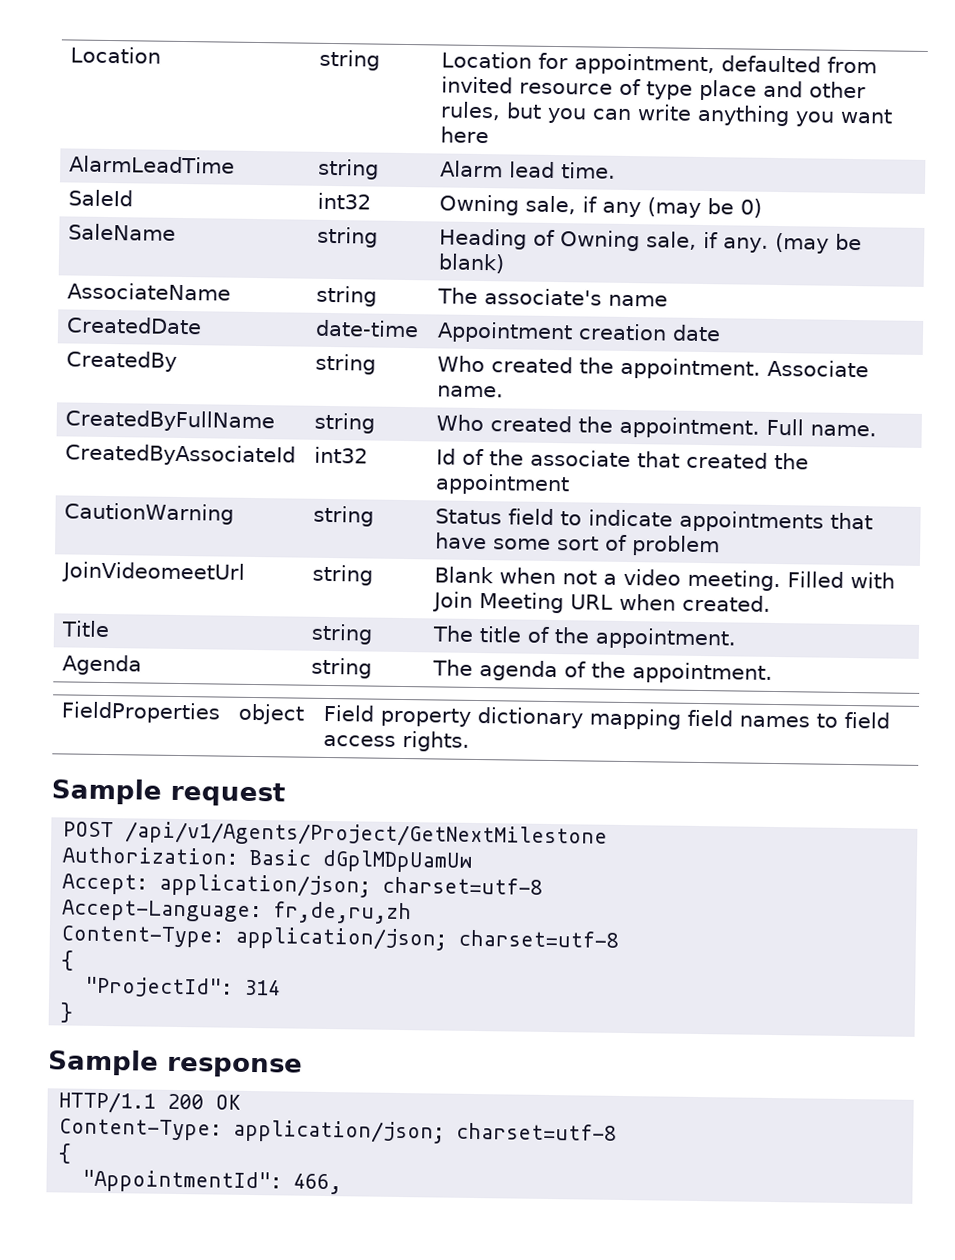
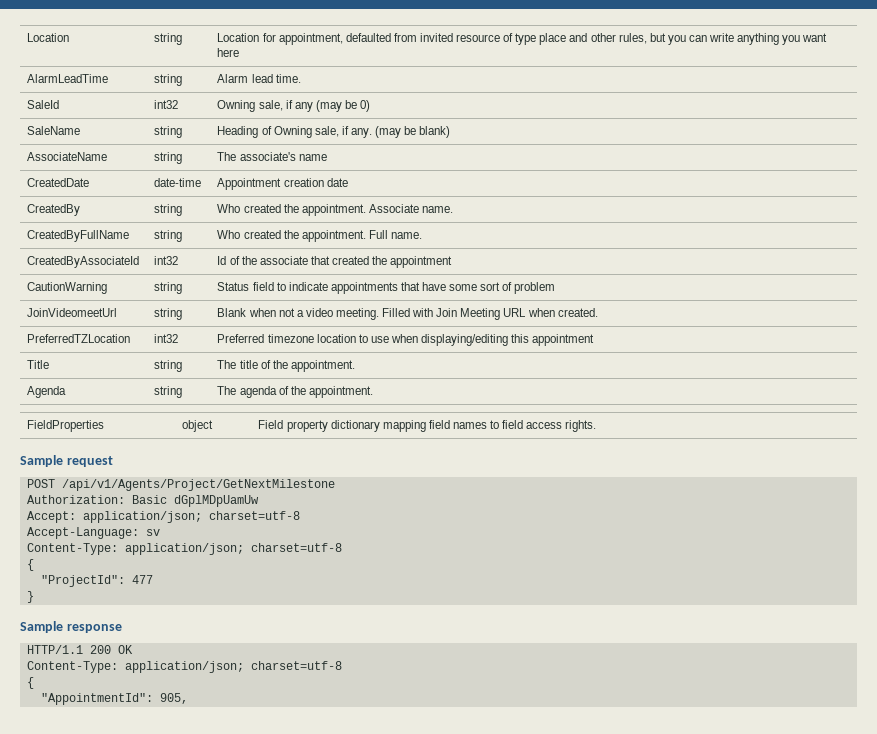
+ PreferredTZLocation | int32 | Preferred timezone location to use when displaying/editing this appointment
- Accept-Language: fr,de,ru,zh
+ Accept-Language: sv
- "ProjectId": 314
+ "ProjectId": 477
- "AppointmentId": 466,
+ "AppointmentId": 905,

